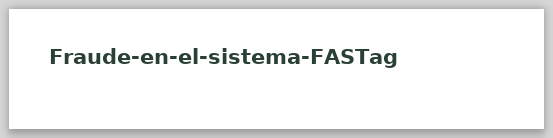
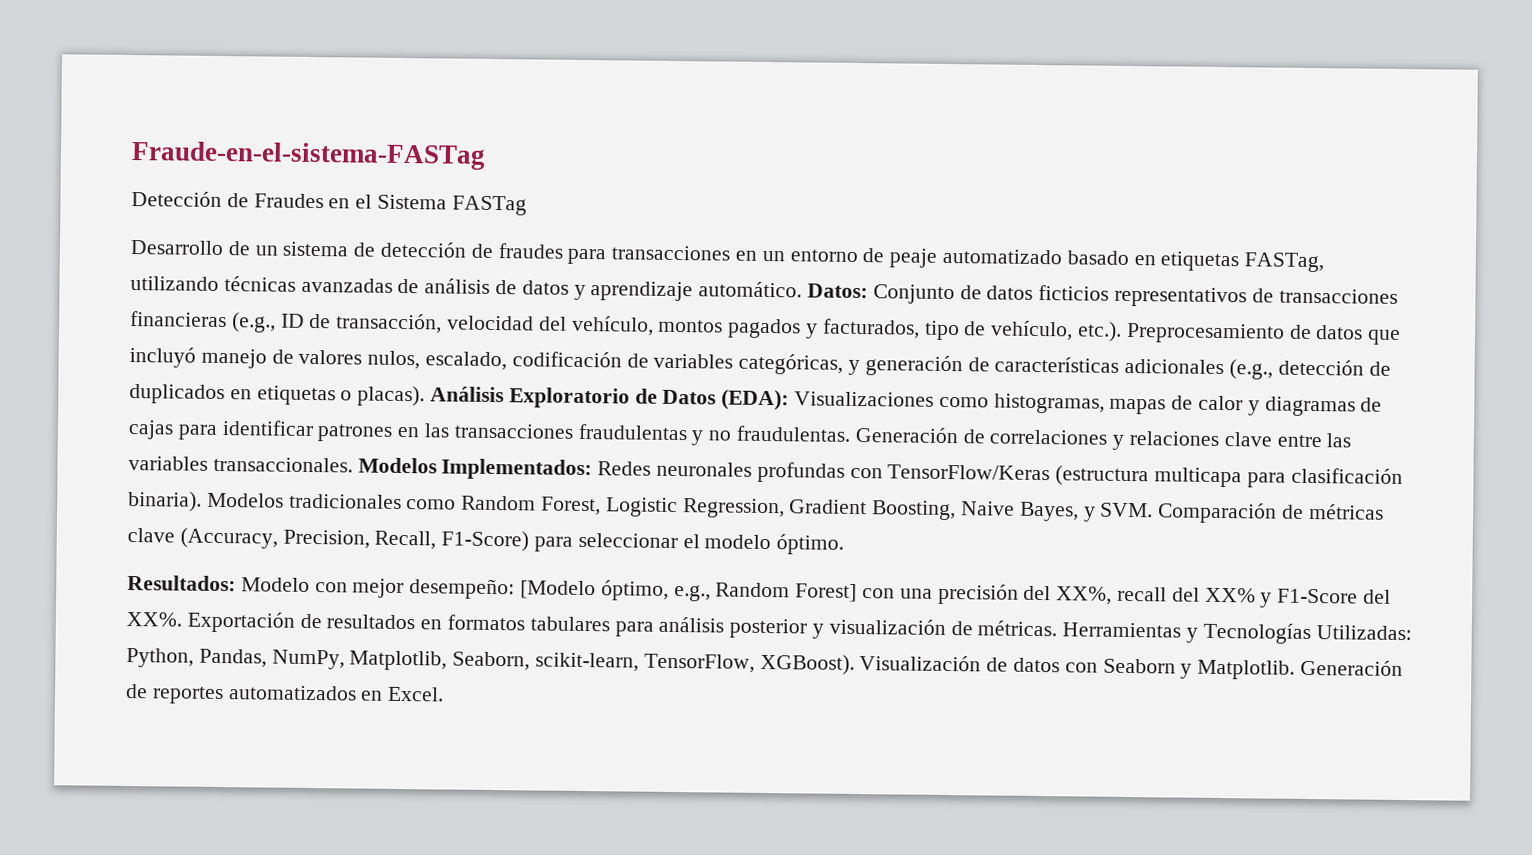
+ Detección de Fraudes en el Sistema FASTag
+ Desarrollo de un sistema de detección de fraudes para transacciones en un entorno de peaje automatizado basado en etiquetas FASTag, utilizando técnicas avanzadas de análisis de datos y aprendizaje automático. Datos: Conjunto de datos ficticios representativos de transacciones financieras (e.g., ID de transacción, velocidad del vehículo, montos pagados y facturados, tipo de vehículo, etc.). Preprocesamiento de datos que incluyó manejo de valores nulos, escalado, codificación de variables categóricas, y generación de características adicionales (e.g., detección de duplicados en etiquetas o placas). Análisis Exploratorio de Datos (EDA): Visualizaciones como histogramas, mapas de calor y diagramas de cajas para identificar patrones en las transacciones fraudulentas y no fraudulentas. Generación de correlaciones y relaciones clave entre las variables transaccionales. Modelos Implementados: Redes neuronales profundas con TensorFlow/Keras (estructura multicapa para clasificación binaria). Modelos tradicionales como Random Forest, Logistic Regression, Gradient Boosting, Naive Bayes, y SVM. Comparación de métricas clave (Accuracy, Precision, Recall, F1-Score) para seleccionar el modelo óptimo.
+ Resultados: Modelo con mejor desempeño: [Modelo óptimo, e.g., Random Forest] con una precisión del XX%, recall del XX% y F1-Score del XX%. Exportación de resultados en formatos tabulares para análisis posterior y visualización de métricas. Herramientas y Tecnologías Utilizadas: Python, Pandas, NumPy, Matplotlib, Seaborn, scikit-learn, TensorFlow, XGBoost). Visualización de datos con Seaborn y Matplotlib. Generación de reportes automatizados en Excel.

